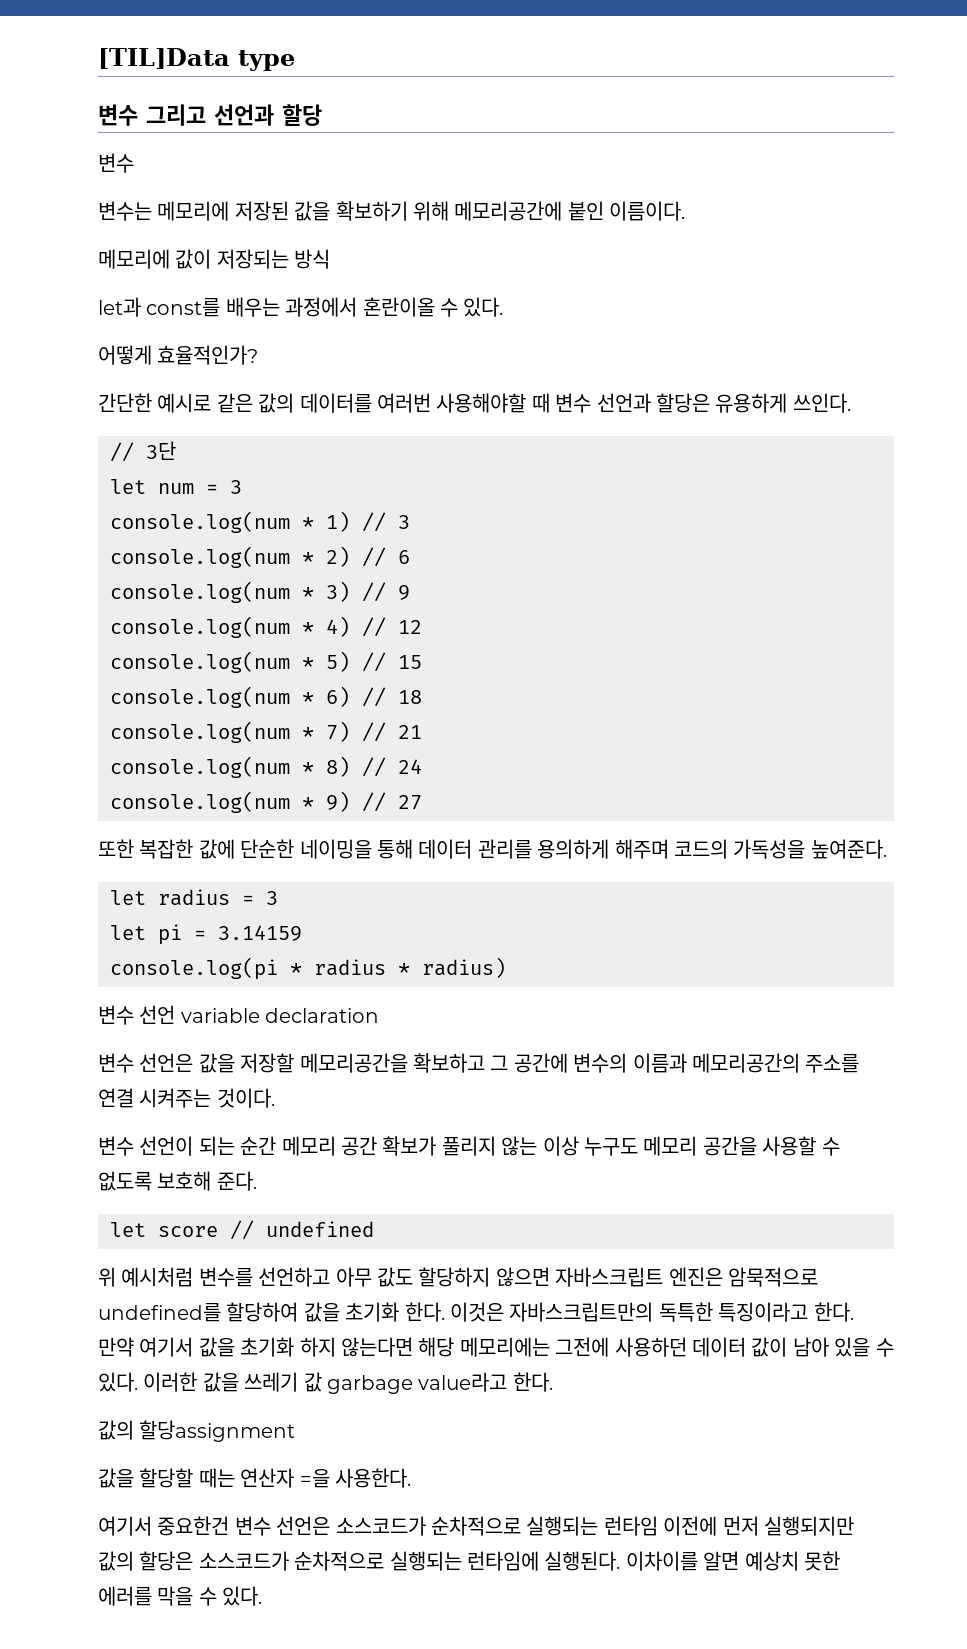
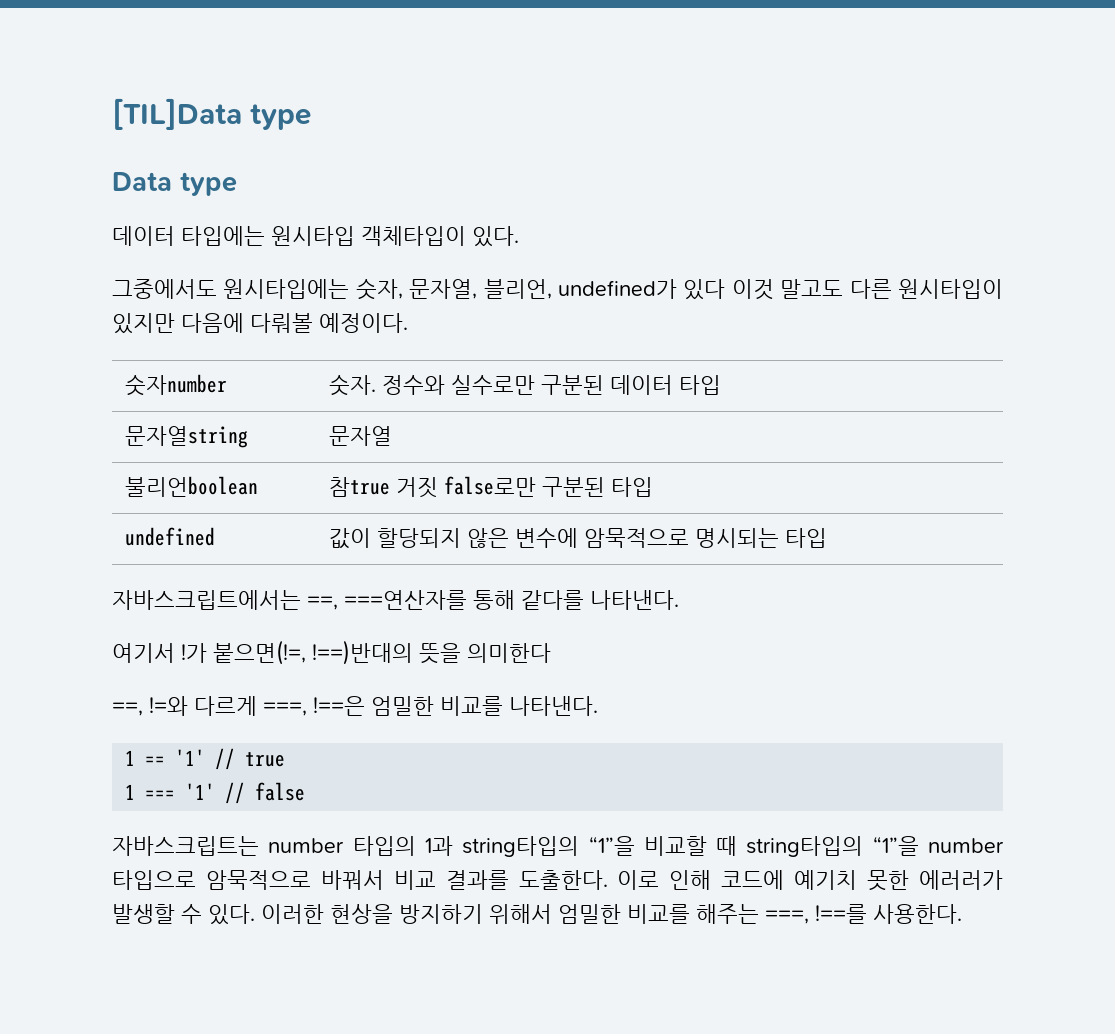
- 변수 그리고 선언과 할당
- 변수
- 변수는 메모리에 저장된 값을 확보하기 위해 메모리공간에 붙인 이름이다.
- 메모리에 값이 저장되는 방식
- let과 const를 배우는 과정에서 혼란이올 수 있다.
- 어떻게 효율적인가?
- 간단한 예시로 같은 값의 데이터를 여러번 사용해야할 때 변수 선언과 할당은 유용하게 쓰인다.
- // 3단
- let num = 3
- console.log(num * 1) // 3
- console.log(num * 2) // 6
- console.log(num * 3) // 9
- console.log(num * 4) // 12
- console.log(num * 5) // 15
- console.log(num * 6) // 18
- console.log(num * 7) // 21
- console.log(num * 8) // 24
- console.log(num * 9) // 27
- 또한 복잡한 값에 단순한 네이밍을 통해 데이터 관리를 용의하게 해주며 코드의 가독성을 높여준다.
- let radius = 3
- let pi = 3.14159
- console.log(pi * radius * radius)
- 변수 선언 variable declaration
- 변수 선언은 값을 저장할 메모리공간을 확보하고 그 공간에 변수의 이름과 메모리공간의 주소를 연결 시켜주는 것이다.
- 변수 선언이 되는 순간 메모리 공간 확보가 풀리지 않는 이상 누구도 메모리 공간을 사용할 수 없도록 보호해 준다.
- let score // undefined
- 위 예시처럼 변수를 선언하고 아무 값도 할당하지 않으면 자바스크립트 엔진은 암묵적으로 undefined를 할당하여 값을 초기화 한다. 이것은 자바스크립트만의 독특한 특징이라고 한다. 만약 여기서 값을 초기화 하지 않는다면 해당 메모리에는 그전에 사용하던 데이터 값이 남아 있을 수 있다. 이러한 값을 쓰레기 값 garbage value라고 한다.
- 값의 할당assignment
- 값을 할당할 때는 연산자 =을 사용한다.
- 여기서 중요한건 변수 선언은 소스코드가 순차적으로 실행되는 런타임 이전에 먼저 실행되지만 값의 할당은 소스코드가 순차적으로 실행되는 런타임에 실행된다. 이차이를 알면 예상치 못한 에러를 막을 수 있다.
+ Data type
+ 데이터 타입에는 원시타입 객체타입이 있다.
+ 그중에서도 원시타입에는 숫자, 문자열, 블리언, undefined가 있다 이것 말고도 다른 원시타입이 있지만 다음에 다뤄볼 예정이다.
+ 숫자number | 숫자. 정수와 실수로만 구분된 데이터 타입
+ 문자열string | 문자열
+ 불리언boolean | 참true 거짓 false로만 구분된 타입
+ undefined | 값이 할당되지 않은 변수에 암묵적으로 명시되는 타입
+ 자바스크립트에서는 ==, ===연산자를 통해 같다를 나타낸다.
+ 여기서 !가 붙으면(!=, !==)반대의 뜻을 의미한다
+ ==, !=와 다르게 ===, !==은 엄밀한 비교를 나타낸다.
+ 1 == '1' // true
+ 1 === '1' // false
+ 자바스크립트는 number 타입의 1과 string타입의 “1”을 비교할 때 string타입의 “1”을 number 타입으로 암묵적으로 바꿔서 비교 결과를 도출한다. 이로 인해 코드에 예기치 못한 에러러가 발생할 수 있다. 이러한 현상을 방지하기 위해서 엄밀한 비교를 해주는 ===, !==를 사용한다.

